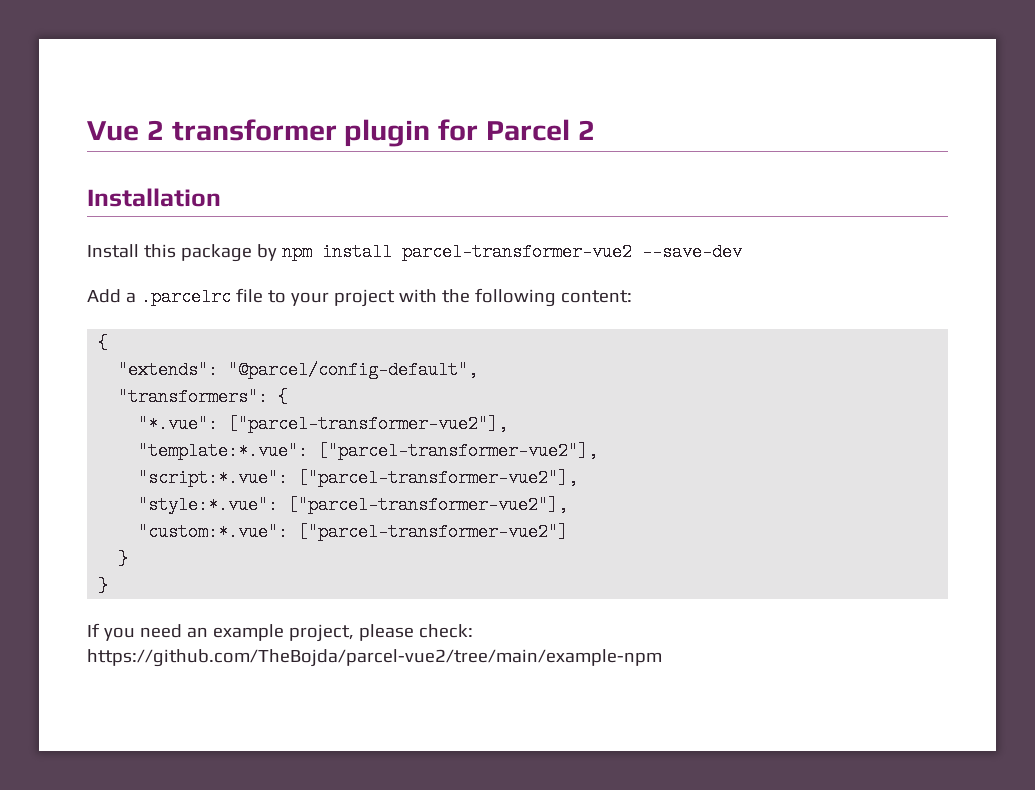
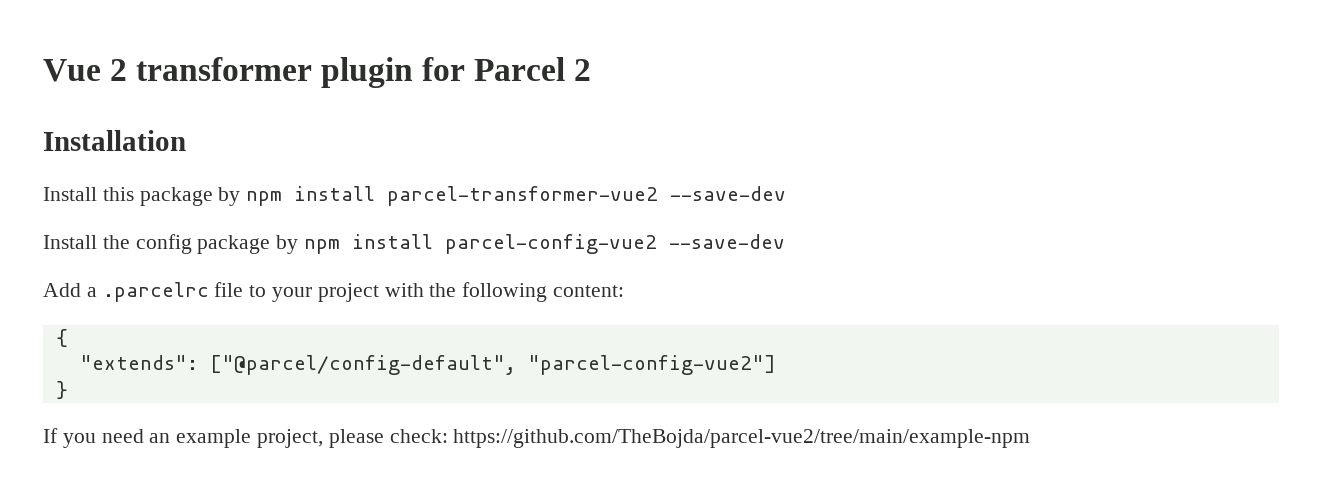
+ Install the config package by npm install parcel-config-vue2 --save-dev
- "extends": "@parcel/config-default",
- "transformers": {
- "*.vue": ["parcel-transformer-vue2"],
- "template:*.vue": ["parcel-transformer-vue2"],
- "script:*.vue": ["parcel-transformer-vue2"],
- "style:*.vue": ["parcel-transformer-vue2"],
- "custom:*.vue": ["parcel-transformer-vue2"]
- }
+ "extends": ["@parcel/config-default", "parcel-config-vue2"]

